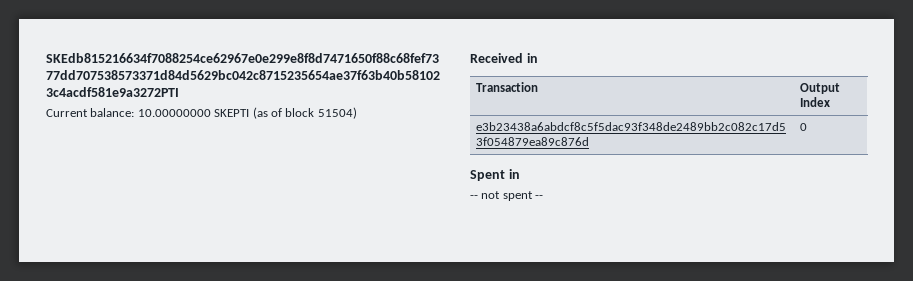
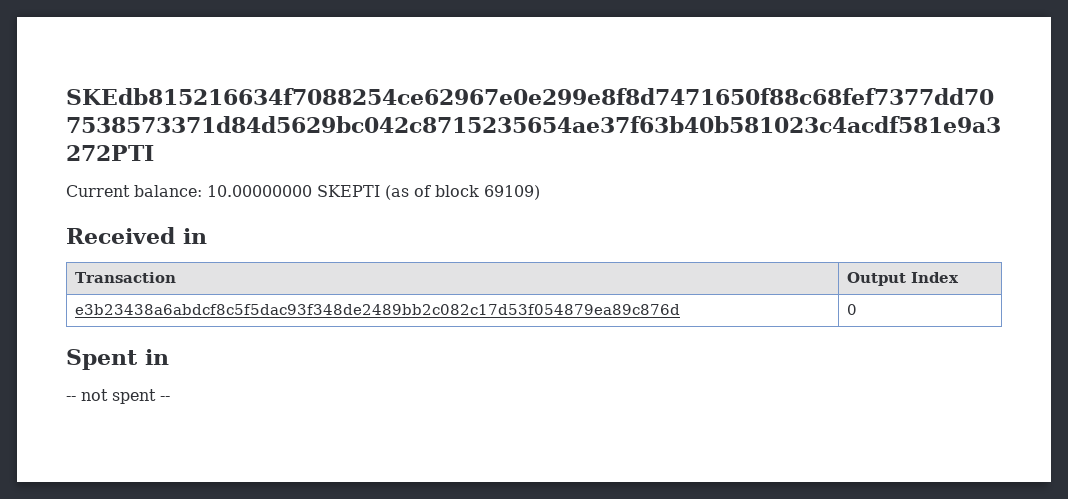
- Current balance: 10.00000000 SKEPTI (as of block 51504)
+ Current balance: 10.00000000 SKEPTI (as of block 69109)

